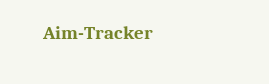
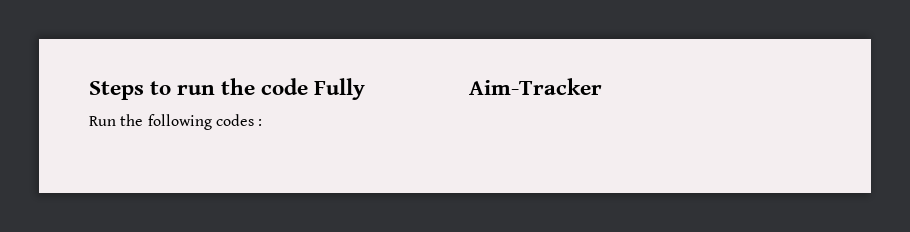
+ Steps to run the code Fully
+ Run the following codes :

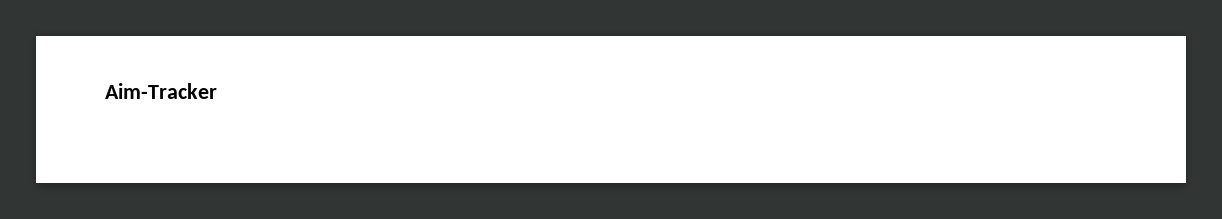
- Steps to run the code Fully
- Run the following codes :

